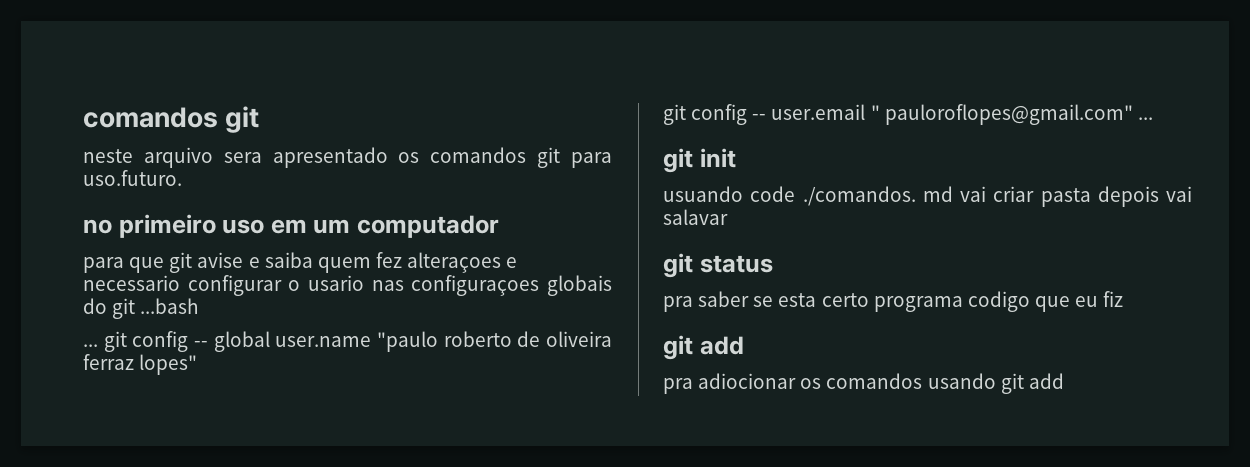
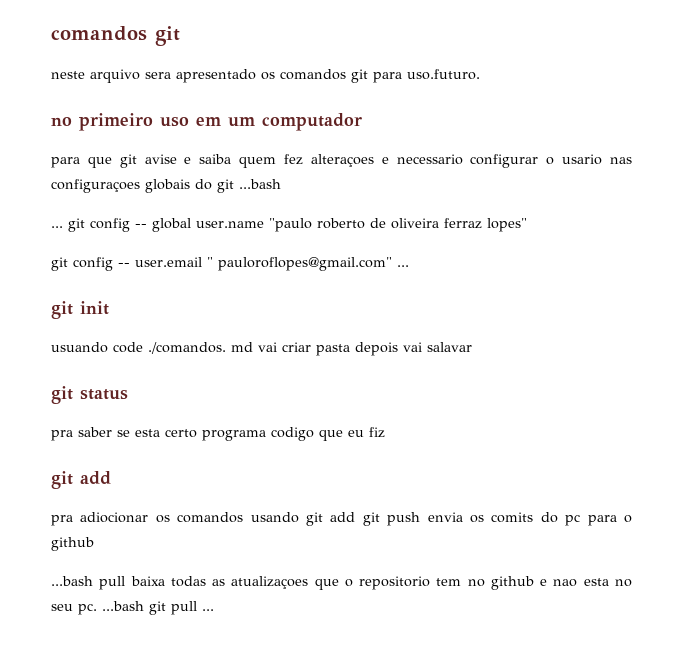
- pra adiocionar os comandos usando git add
+ pra adiocionar os comandos usando git add git push envia os comits do pc para o github
+ ...bash pull baixa todas as atualizaçoes que o repositorio tem no github e nao esta no seu pc. ...bash git pull ...

